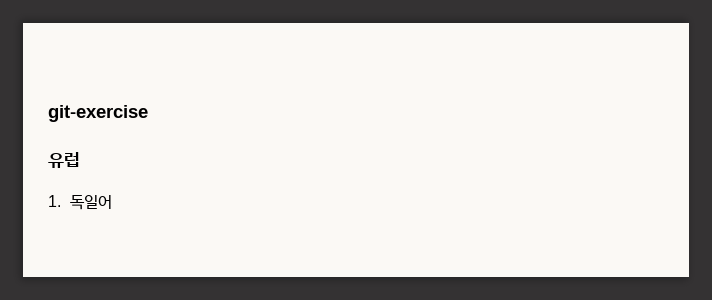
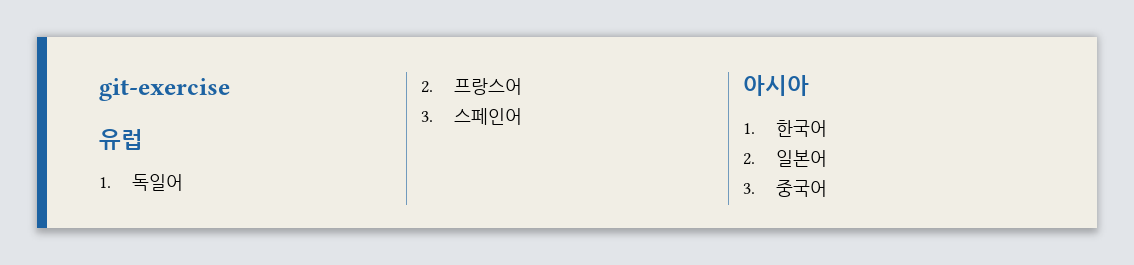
+ 2. 프랑스어
+ 3. 스페인어
+ 아시아
+ 1. 한국어
+ 2. 일본어
+ 3. 중국어

